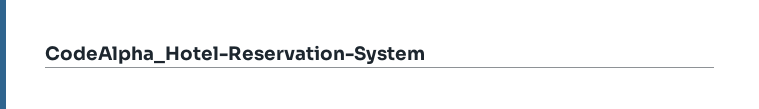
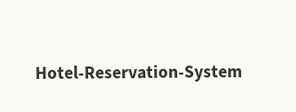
- CodeAlpha_Hotel-Reservation-System
+ Hotel-Reservation-System

